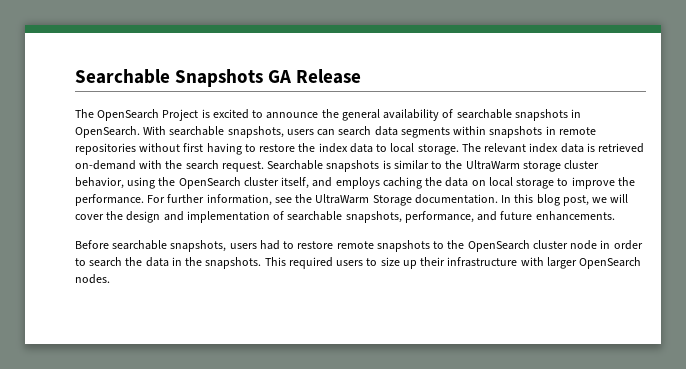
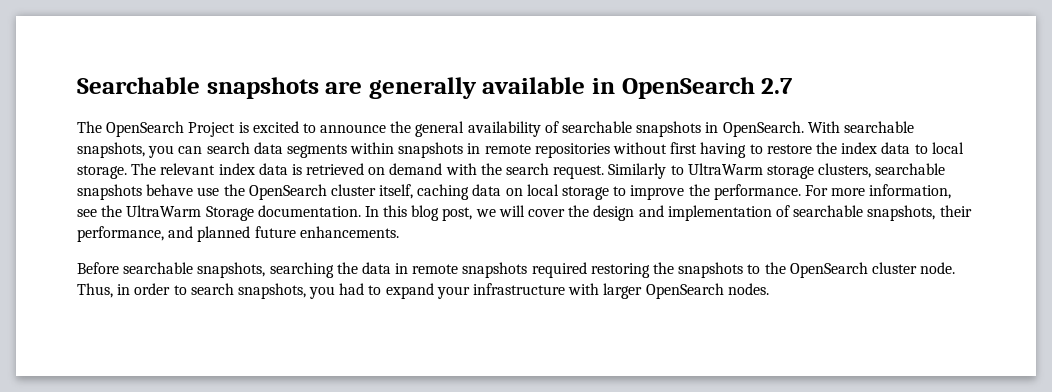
- Searchable Snapshots GA Release
+ Searchable snapshots are generally available in OpenSearch 2.7
- With searchable snapshots, users can search data segments within snapshots in remote repositories without first having to restore the index data to local storage.
+ With searchable snapshots, you can search data segments within snapshots in remote repositories without first having to restore the index data to local storage.
- The relevant index data is retrieved on-demand with the search request.
+ The relevant index data is retrieved on demand with the search request.
- Searchable snapshots is similar to the UltraWarm storage cluster behavior, using the OpenSearch cluster itself, and employs caching the data on local storage to improve the performance.
+ Similarly to UltraWarm storage clusters, searchable snapshots behave use the OpenSearch cluster itself, caching data on local storage to improve the performance.
- For further information, see the UltraWarm Storage documentation.
+ For more information, see the UltraWarm Storage documentation.
- In this blog post, we will cover the design and implementation of searchable snapshots, performance, and future enhancements.
+ In this blog post, we will cover the design and implementation of searchable snapshots, their performance, and planned future enhancements.
- Before searchable snapshots, users had to restore remote snapshots to the OpenSearch cluster node in order to search the data in the snapshots. This required users to size up their infrastructure with larger OpenSearch nodes.
+ Before searchable snapshots, searching the data in remote snapshots required restoring the snapshots to the OpenSearch cluster node. Thus, in order to search snapshots, you had to expand your infrastructure with larger OpenSearch nodes.

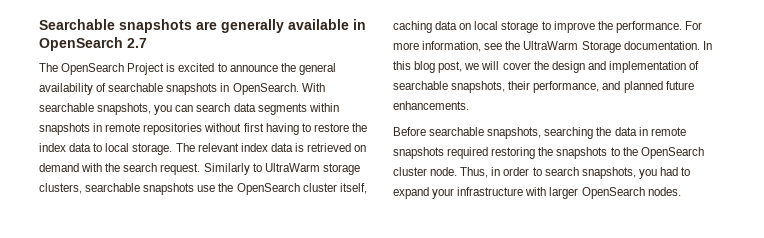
- Similarly to UltraWarm storage clusters, searchable snapshots behave use the OpenSearch cluster itself, caching data on local storage to improve the performance.
+ Similarly to UltraWarm storage clusters, searchable snapshots use the OpenSearch cluster itself, caching data on local storage to improve the performance.

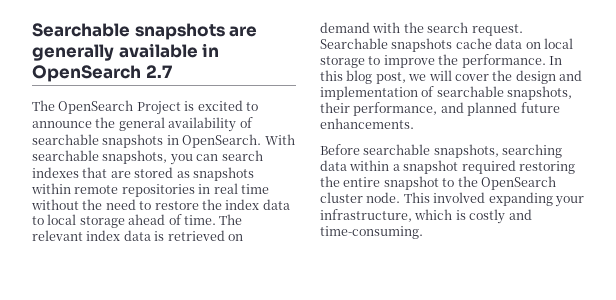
- With searchable snapshots, you can search data segments within snapshots in remote repositories without first having to restore the index data to local storage.
+ With searchable snapshots, you can search indexes that are stored as snapshots within remote repositories in real time without the need to restore the index data to local storage ahead of time.
- Similarly to UltraWarm storage clusters, searchable snapshots use the OpenSearch cluster itself, caching data on local storage to improve the performance.
+ Searchable snapshots cache data on local storage to improve the performance.
- For more information, see the UltraWarm Storage documentation.
- Before searchable snapshots, searching the data in remote snapshots required restoring the snapshots to the OpenSearch cluster node.
+ Before searchable snapshots, searching data within a snapshot required restoring the entire snapshot to the OpenSearch cluster node.
- Thus, in order to search snapshots, you had to expand your infrastructure with larger OpenSearch nodes.
+ This involved expanding your infrastructure, which is costly and time-consuming.

